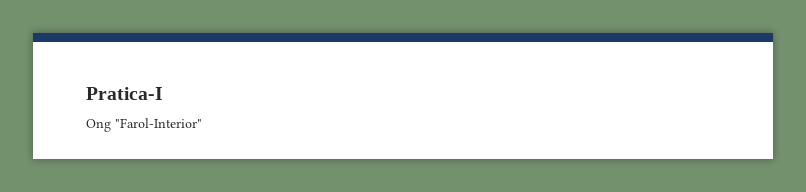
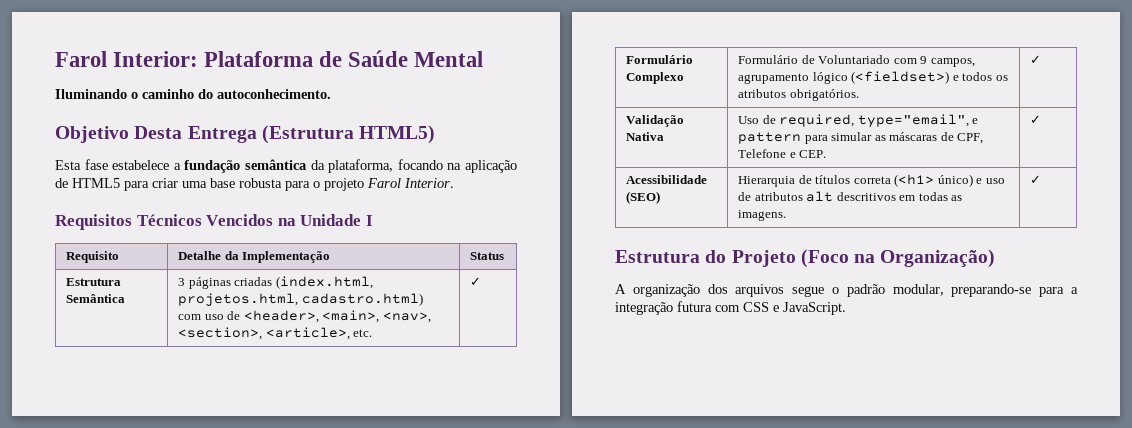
- Pratica-I
- Ong "Farol-Interior"
+ Farol Interior: Plataforma de Saúde Mental
+ Iluminando o caminho do autoconhecimento.
+ Objetivo Desta Entrega (Estrutura HTML5)
+ Esta fase estabelece a fundação semântica da plataforma, focando na aplicação de HTML5 para criar uma base robusta para o projeto Farol Interior.
+ Requisitos Técnicos Vencidos na Unidade I
+ Requisito | Detalhe da Implementação | Status
+ Estrutura Semântica | 3 páginas criadas (index.html, projetos.html, cadastro.html) com uso de <header>, <main>, <nav>, <section>, <article>, etc. | ✓
+ Formulário Complexo | Formulário de Voluntariado com 9 campos, agrupamento lógico (<fieldset>) e todos os atributos obrigatórios. | ✓
+ Validação Nativa | Uso de required, type="email", e pattern para simular as máscaras de CPF, Telefone e CEP. | ✓
+ Acessibilidade (SEO) | Hierarquia de títulos correta (<h1> único) e uso de atributos alt descritivos em todas as imagens. | ✓
+ Estrutura do Projeto (Foco na Organização)
+ A organização dos arquivos segue o padrão modular, preparando-se para a integração futura com CSS e JavaScript.

